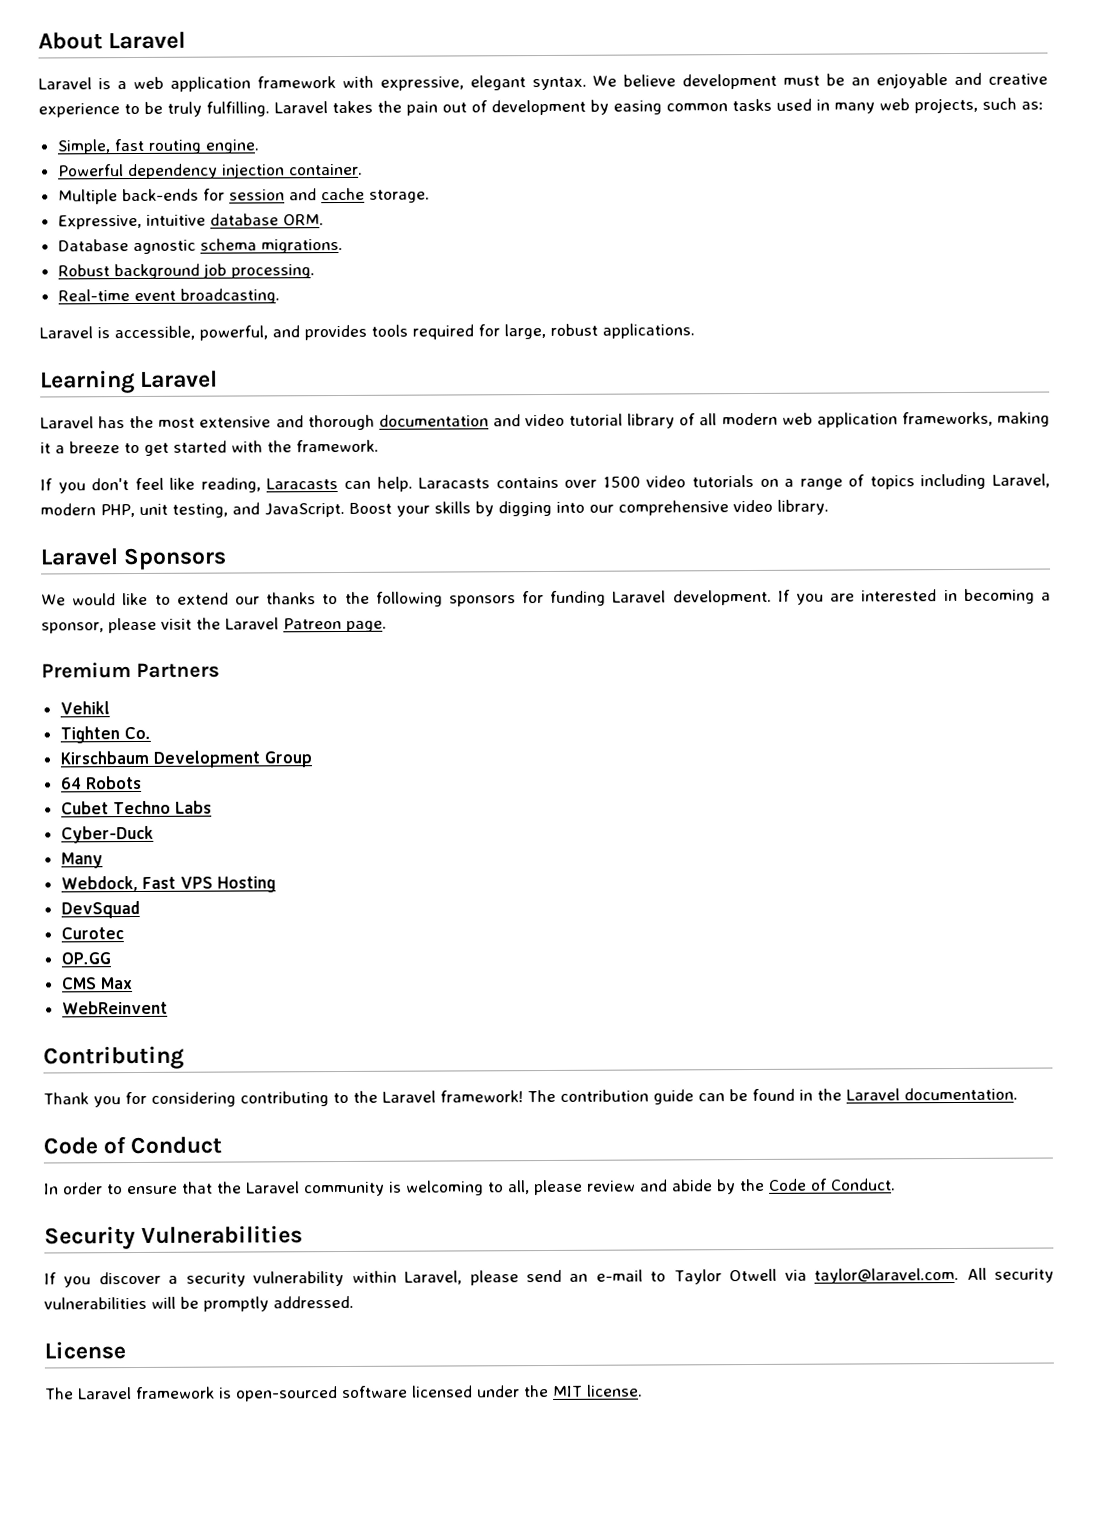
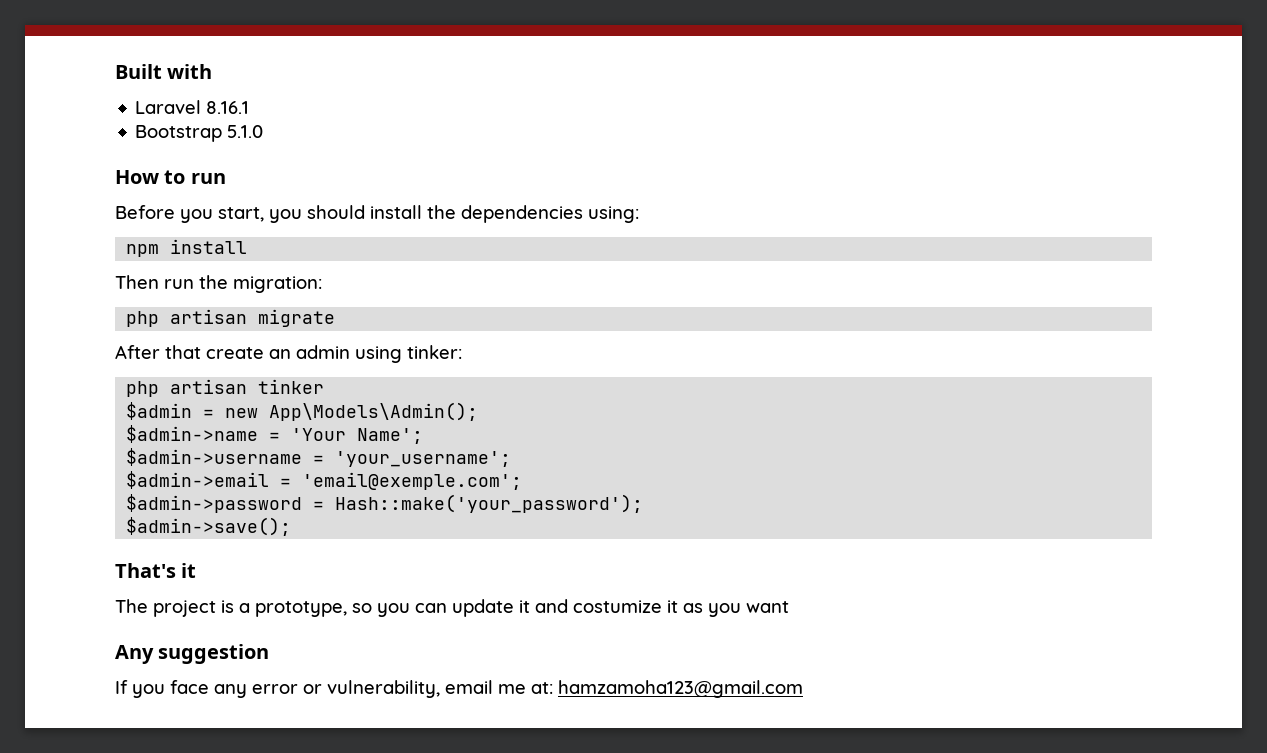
- About Laravel
- Laravel is a web application framework with expressive, elegant syntax. We believe development must be an enjoyable and creative experience to be truly fulfilling. Laravel takes the pain out of development by easing common tasks used in many web projects, such as:
- Simple, fast routing engine.
- Powerful dependency injection container.
- Multiple back-ends for session and cache storage.
- Expressive, intuitive database ORM.
- Database agnostic schema migrations.
- Robust background job processing.
- Real-time event broadcasting.
- Laravel is accessible, powerful, and provides tools required for large, robust applications.
- Learning Laravel
- Laravel has the most extensive and thorough documentation and video tutorial library of all modern web application frameworks, making it a breeze to get started with the framework.
- If you don't feel like reading, Laracasts can help. Laracasts contains over 1500 video tutorials on a range of topics including Laravel, modern PHP, unit testing, and JavaScript. Boost your skills by digging into our comprehensive video library.
- Laravel Sponsors
- We would like to extend our thanks to the following sponsors for funding Laravel development. If you are interested in becoming a sponsor, please visit the Laravel Patreon page.
- Premium Partners
- Vehikl
- Tighten Co.
- Kirschbaum Development Group
- 64 Robots
- Cubet Techno Labs
- Cyber-Duck
- Many
- Webdock, Fast VPS Hosting
- DevSquad
- Curotec
- OP.GG
- CMS Max
- WebReinvent
- Contributing
- Thank you for considering contributing to the Laravel framework! The contribution guide can be found in the Laravel documentation.
- Code of Conduct
- In order to ensure that the Laravel community is welcoming to all, please review and abide by the Code of Conduct.
- Security Vulnerabilities
- If you discover a security vulnerability within Laravel, please send an e-mail to Taylor Otwell via taylor@laravel.com. All security vulnerabilities will be promptly addressed.
- License
- The Laravel framework is open-sourced software licensed under the MIT license.
+ Built with
+ Laravel 8.16.1
+ Bootstrap 5.1.0
+ How to run
+ Before you start, you should install the dependencies using:
+ npm install
+ Then run the migration:
+ php artisan migrate
+ After that create an admin using tinker:
+ php artisan tinker
+ $admin = new App\Models\Admin();
+ $admin->name = 'Your Name';
+ $admin->username = 'your_username';
+ $admin->email = 'email@exemple.com';
+ $admin->password = Hash::make('your_password');
+ $admin->save();
+ That's it
+ The project is a prototype, so you can update it and costumize it as you want
+ Any suggestion
+ If you face any error or vulnerability, email me at: hamzamoha123@gmail.com

